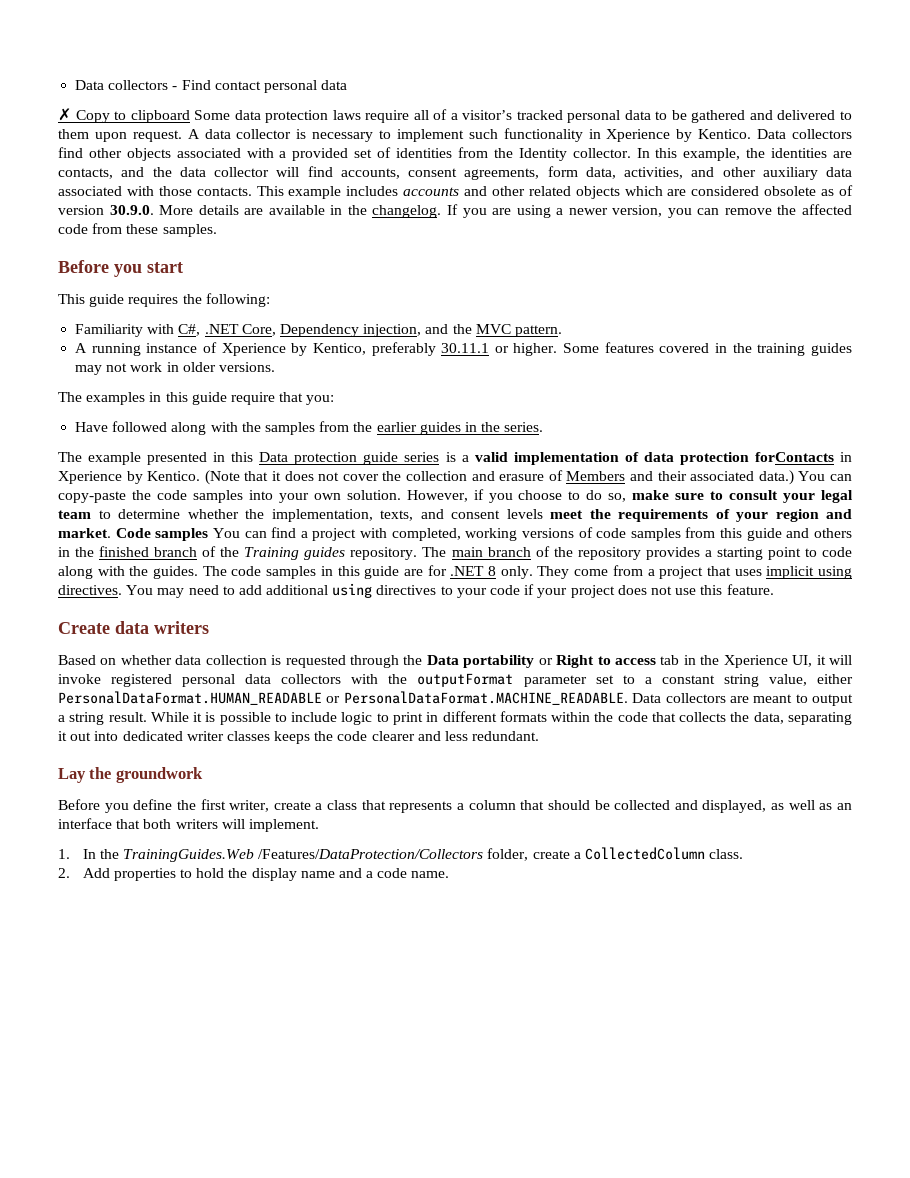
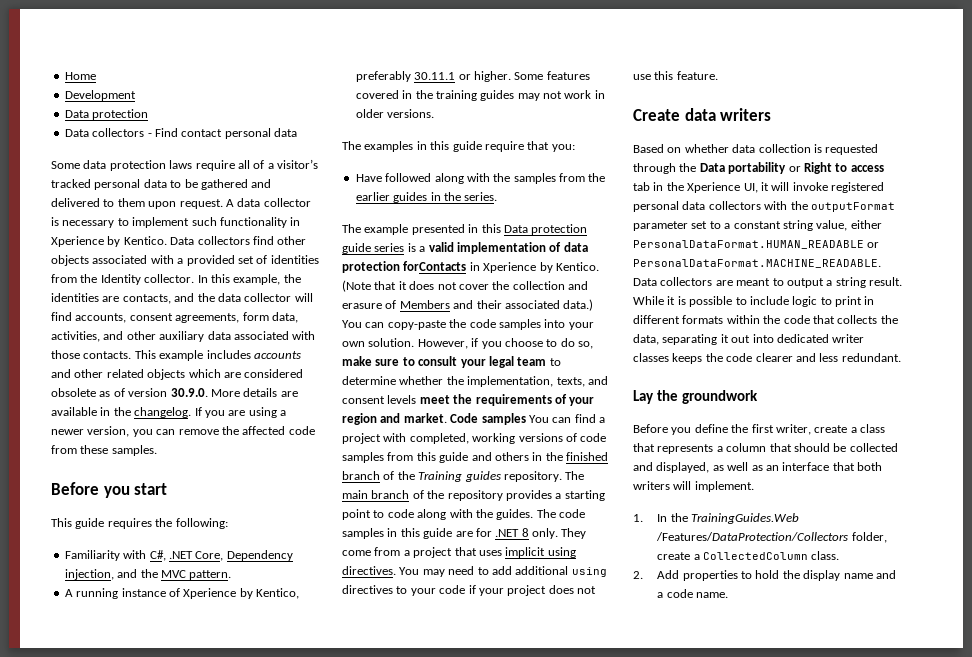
+ Home
+ Development
+ Data protection
- ✗ Copy to clipboard Some data protection laws require all of a visitor’s tracked personal data to be gathered and delivered to them upon request.
+ Some data protection laws require all of a visitor’s tracked personal data to be gathered and delivered to them upon request.

